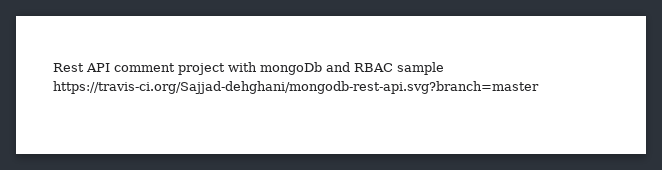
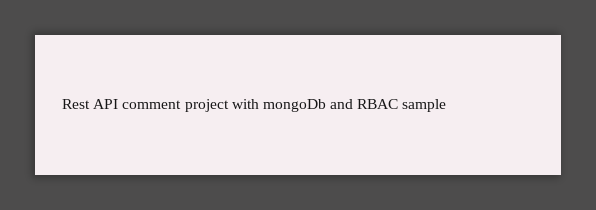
- Rest API comment project with mongoDb and RBAC sample https://travis-ci.org/Sajjad-dehghani/mongodb-rest-api.svg?branch=master
+ Rest API comment project with mongoDb and RBAC sample

